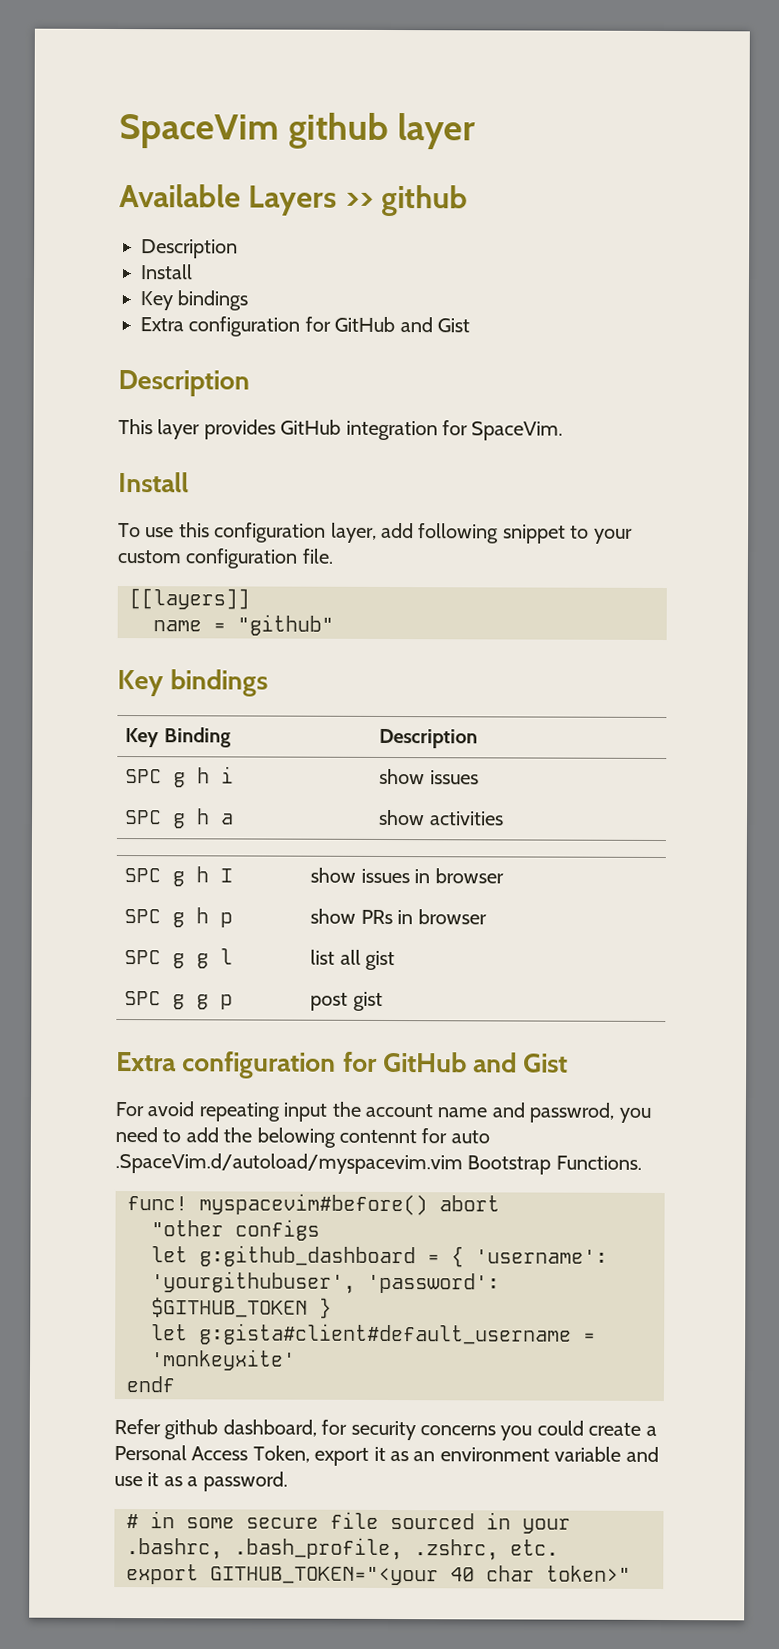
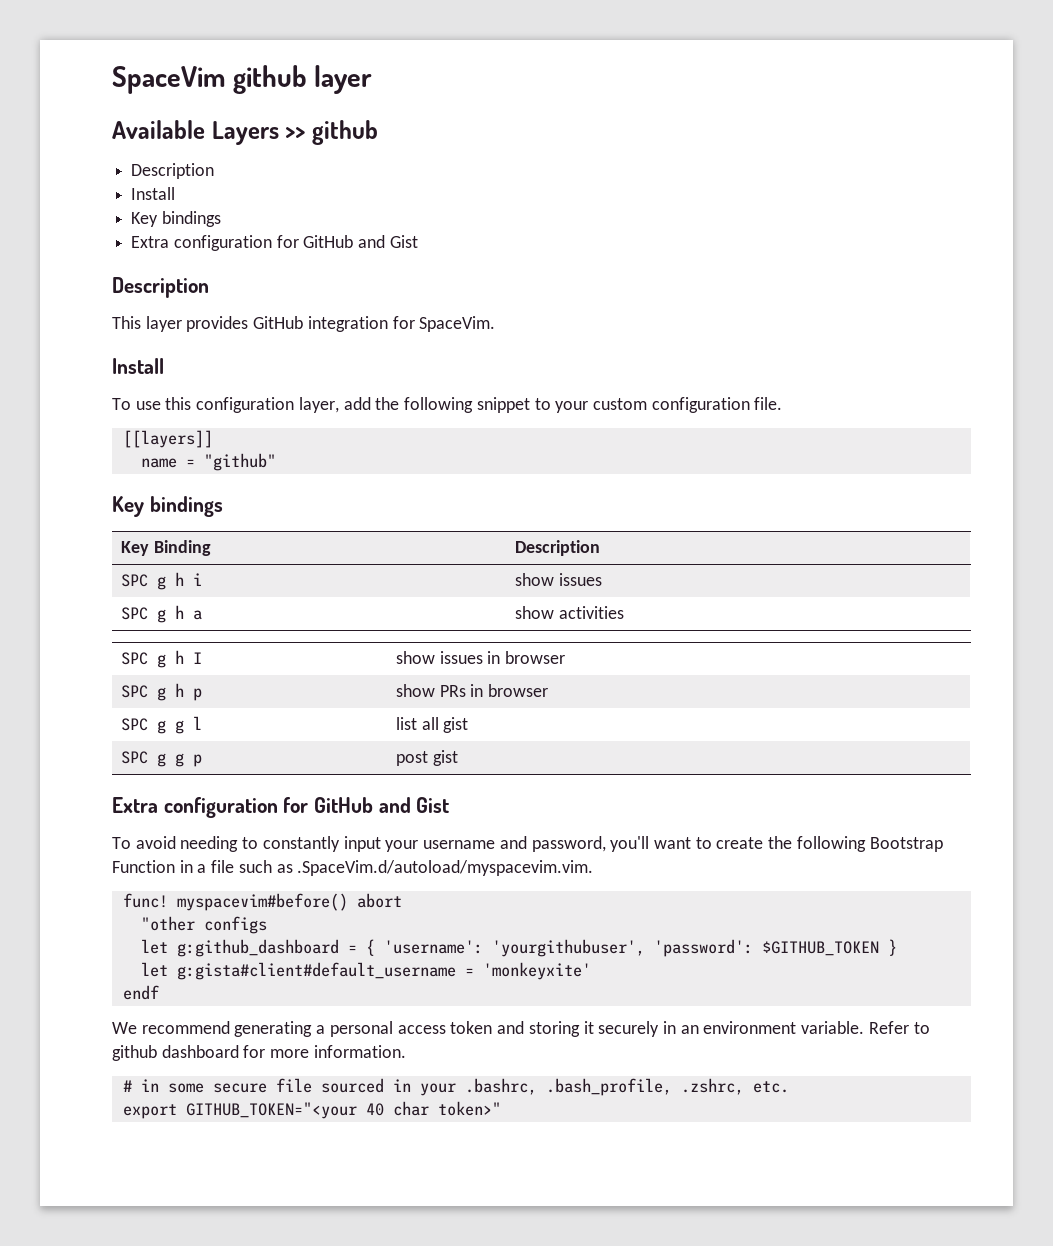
- To use this configuration layer, add following snippet to your custom configuration file.
+ To use this configuration layer, add the following snippet to your custom configuration file.
- For avoid repeating input the account name and passwrod, you need to add the belowing contennt for auto .SpaceVim.d/autoload/myspacevim.vim Bootstrap Functions.
+ To avoid needing to constantly input your username and password, you'll want to create the following Bootstrap Function in a file such as .SpaceVim.d/autoload/myspacevim.vim.
- Refer github dashboard, for security concerns you could create a Personal Access Token, export it as an environment variable and use it as a password.
+ We recommend generating a personal access token and storing it securely in an environment variable. Refer to github dashboard for more information.

